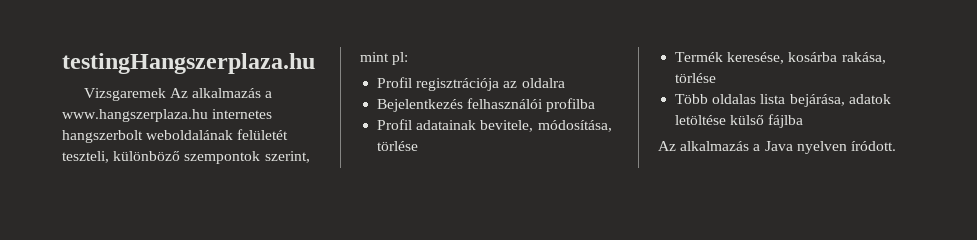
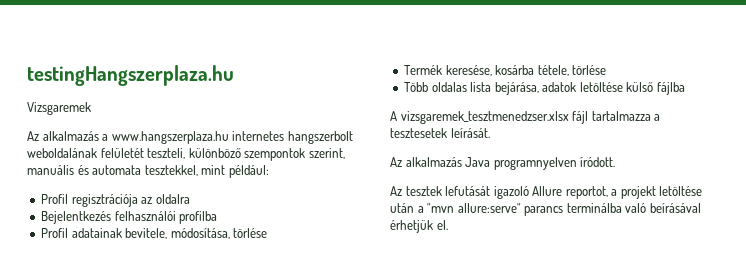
- Vizsgaremek Az alkalmazás a www.hangszerplaza.hu internetes hangszerbolt weboldalának felületét teszteli, különböző szempontok szerint, mint pl:
+ Vizsgaremek
+ Az alkalmazás a www.hangszerplaza.hu internetes hangszerbolt weboldalának felületét teszteli, különböző szempontok szerint, manuális és automata tesztekkel, mint például:
- Termék keresése, kosárba rakása, törlése
+ Termék keresése, kosárba tétele, törlése
- Az alkalmazás a Java nyelven íródott.
+ A vizsgaremek_tesztmenedzser.xlsx fájl tartalmazza a tesztesetek leírását.
+ Az alkalmazás Java programnyelven íródott.
+ Az tesztek lefutását igazoló Allure reportot, a projekt letöltése után a "mvn allure:serve" parancs terminálba való beírásával érhetjük el.

